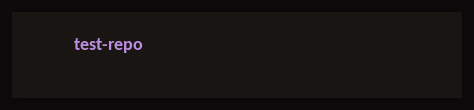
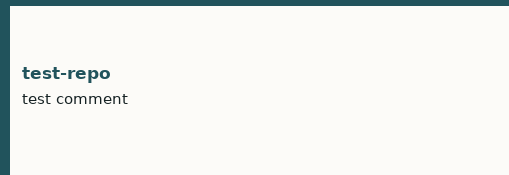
+ test comment

